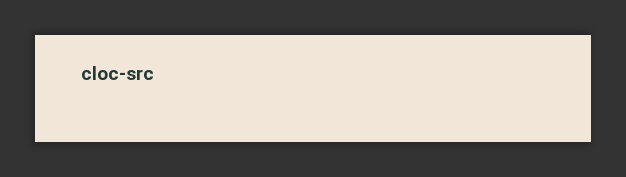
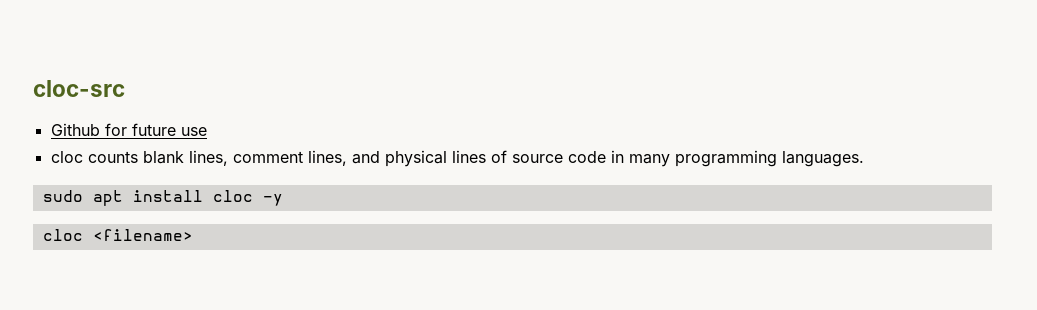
+ Github for future use
+ cloc counts blank lines, comment lines, and physical lines of source code in many programming languages.
+ sudo apt install cloc -y
+ cloc <filename>

